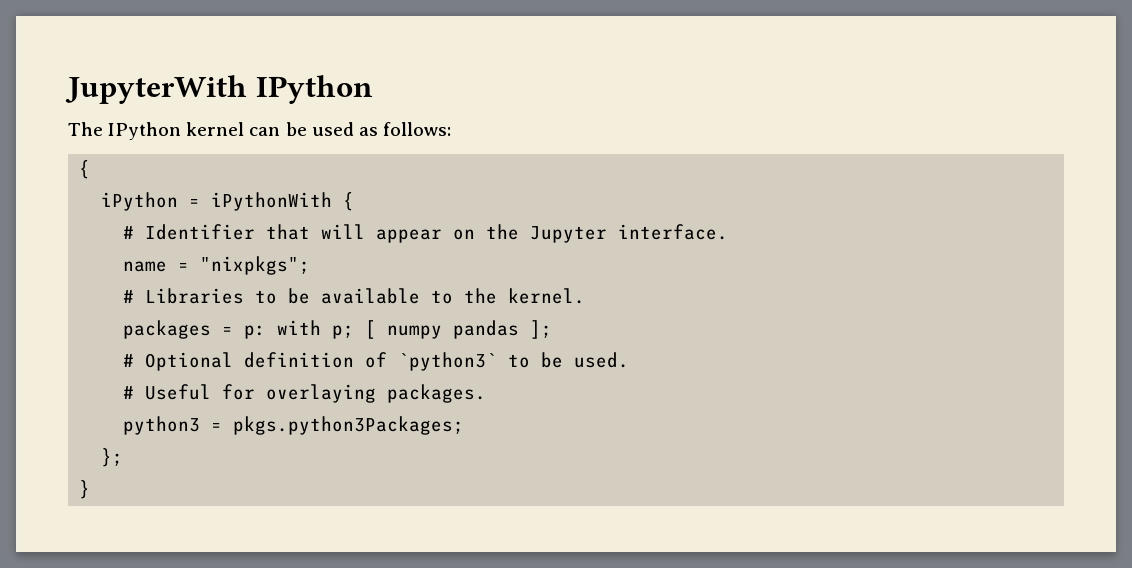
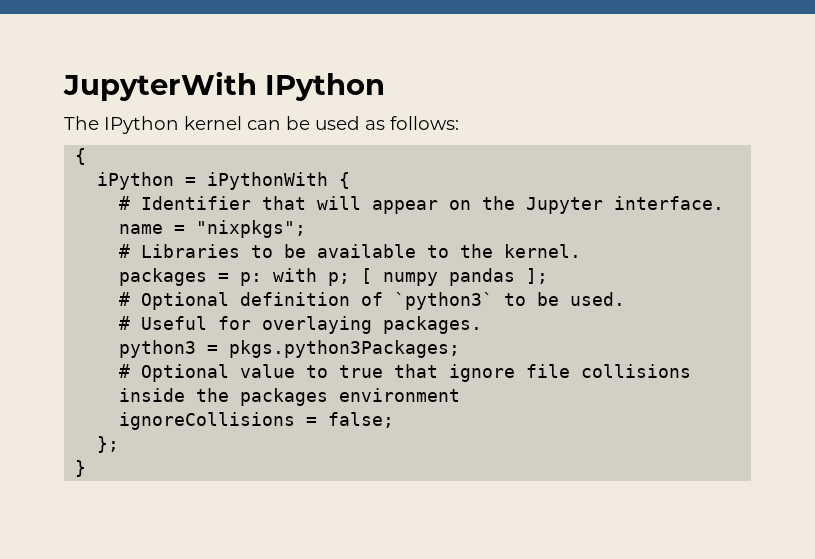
+ # Optional value to true that ignore file collisions inside the packages environment
+ ignoreCollisions = false;

